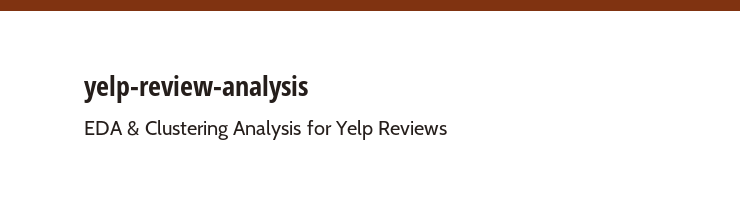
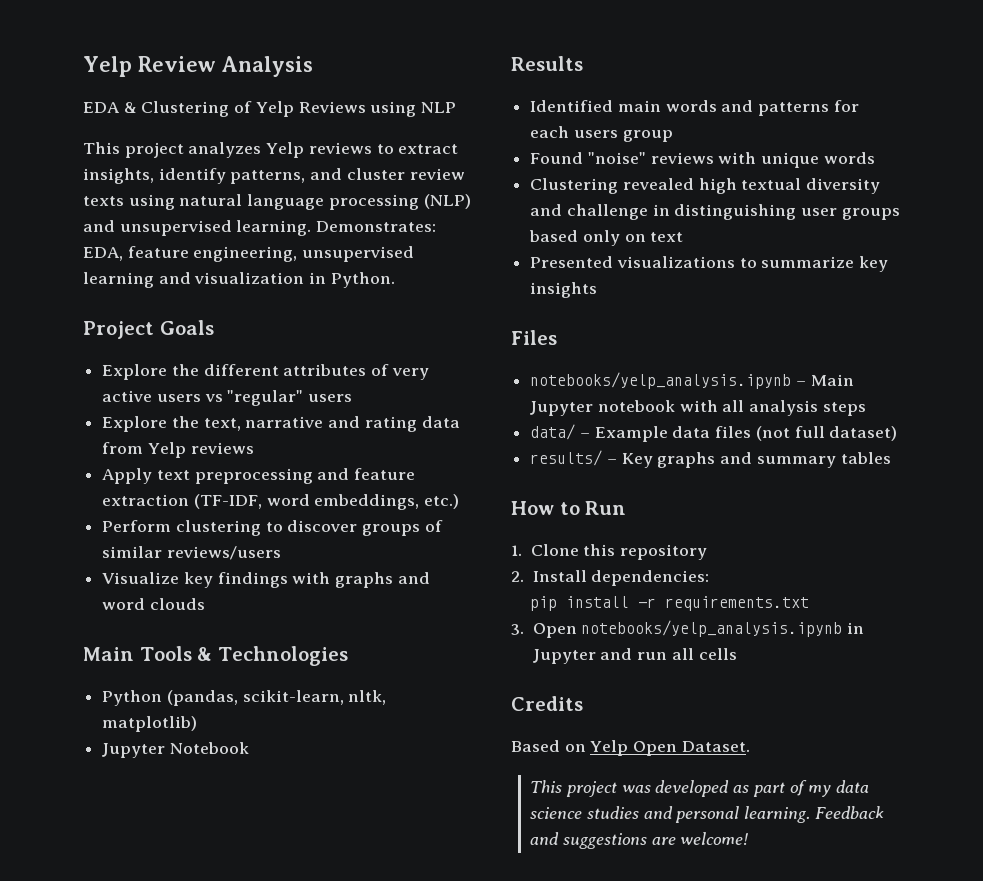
- yelp-review-analysis
+ Yelp Review Analysis
- EDA & Clustering Analysis for Yelp Reviews
+ EDA & Clustering of Yelp Reviews using NLP
+ This project analyzes Yelp reviews to extract insights, identify patterns, and cluster review texts using natural language processing (NLP) and unsupervised learning. Demonstrates: EDA, feature engineering, unsupervised learning and visualization in Python.
+ Project Goals
+ Explore the different attributes of very active users vs "regular" users
+ Explore the text, narrative and rating data from Yelp reviews
+ Apply text preprocessing and feature extraction (TF-IDF, word embeddings, etc.)
+ Perform clustering to discover groups of similar reviews/users
+ Visualize key findings with graphs and word clouds
+ Main Tools & Technologies
+ Python (pandas, scikit-learn, nltk, matplotlib)
+ Jupyter Notebook
+ Results
+ Identified main words and patterns for each users group
+ Found "noise" reviews with unique words
+ Clustering revealed high textual diversity and challenge in distinguishing user groups based only on text
+ Presented visualizations to summarize key insights
+ Files
+ notebooks/yelp_analysis.ipynb – Main Jupyter notebook with all analysis steps
+ data/ – Example data files (not full dataset)
+ results/ – Key graphs and summary tables
+ How to Run
+ 1. Clone this repository
+ 2. Install dependencies:
+ pip install -r requirements.txt
+ 3. Open notebooks/yelp_analysis.ipynb in Jupyter and run all cells
+ Credits
+ Based on Yelp Open Dataset.
+ This project was developed as part of my data science studies and personal learning. Feedback and suggestions are welcome!

